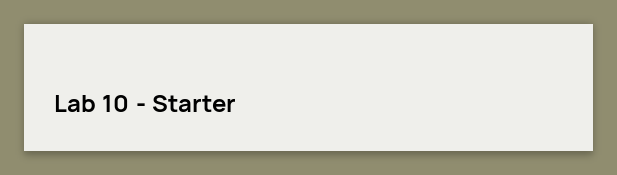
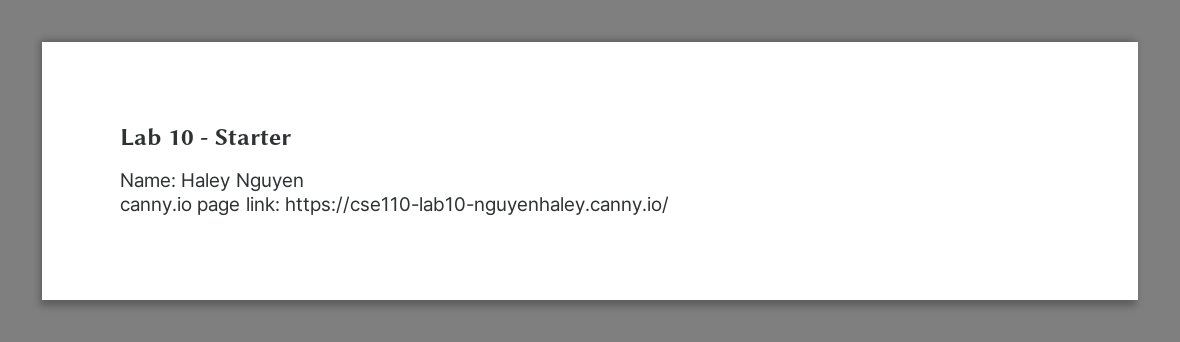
+ Name: Haley Nguyen
+ canny.io page link: https://cse110-lab10-nguyenhaley.canny.io/

